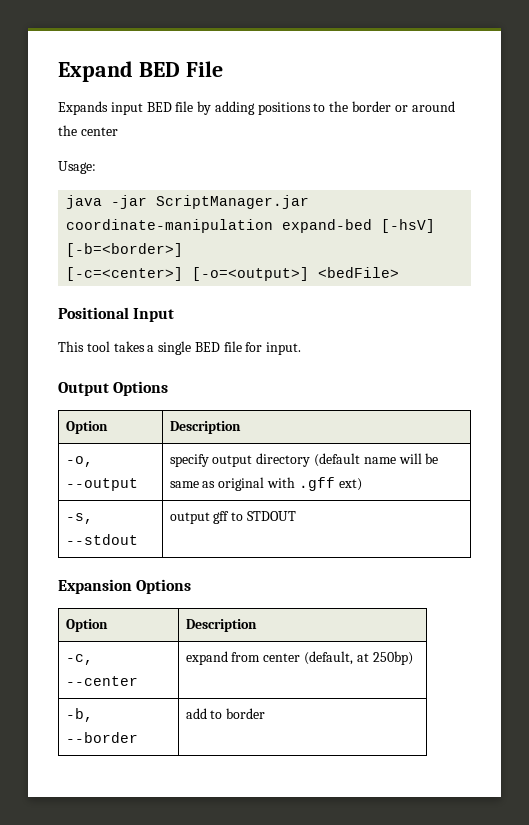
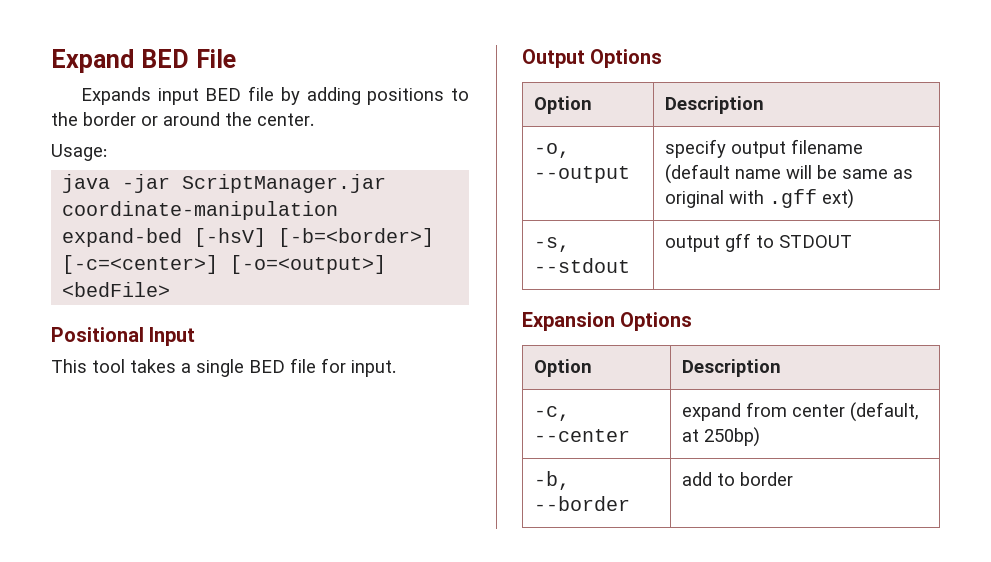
- Expands input BED file by adding positions to the border or around the center
+ Expands input BED file by adding positions to the border or around the center.
- -o, --output | specify output directory (default name will be same as original with .gff ext)
+ -o, --output | specify output filename (default name will be same as original with .gff ext)

